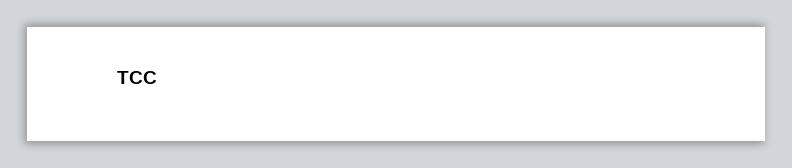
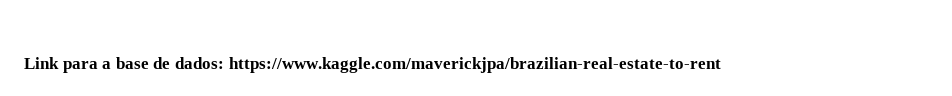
- TCC
+ Link para a base de dados: https://www.kaggle.com/maverickjpa/brazilian-real-estate-to-rent

